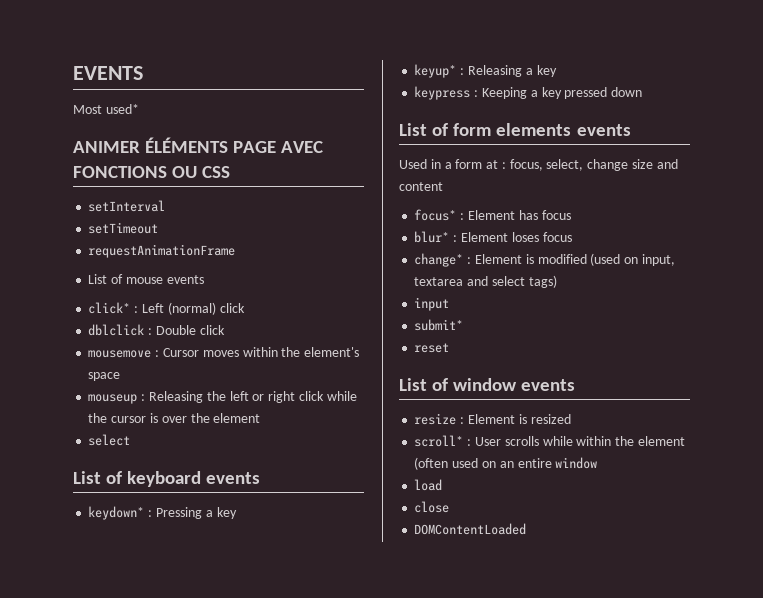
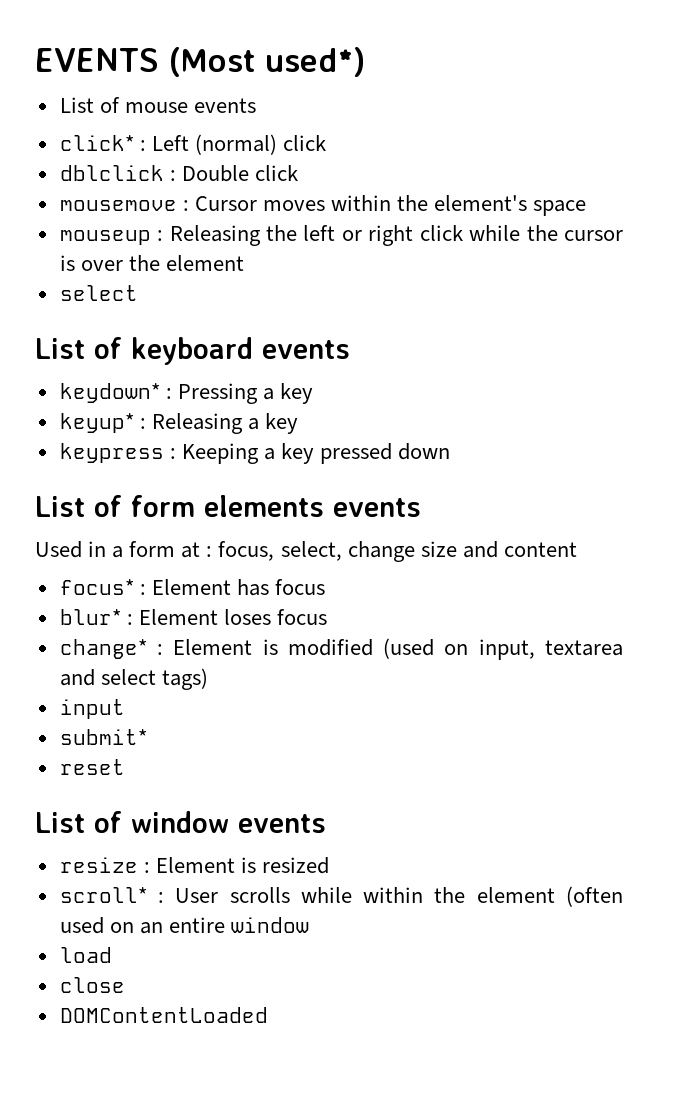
- EVENTS
- Most used*
- ANIMER ÉLÉMENTS PAGE AVEC FONCTIONS OU CSS
- setInterval
- setTimeout
- requestAnimationFrame
+ EVENTS (Most used*)

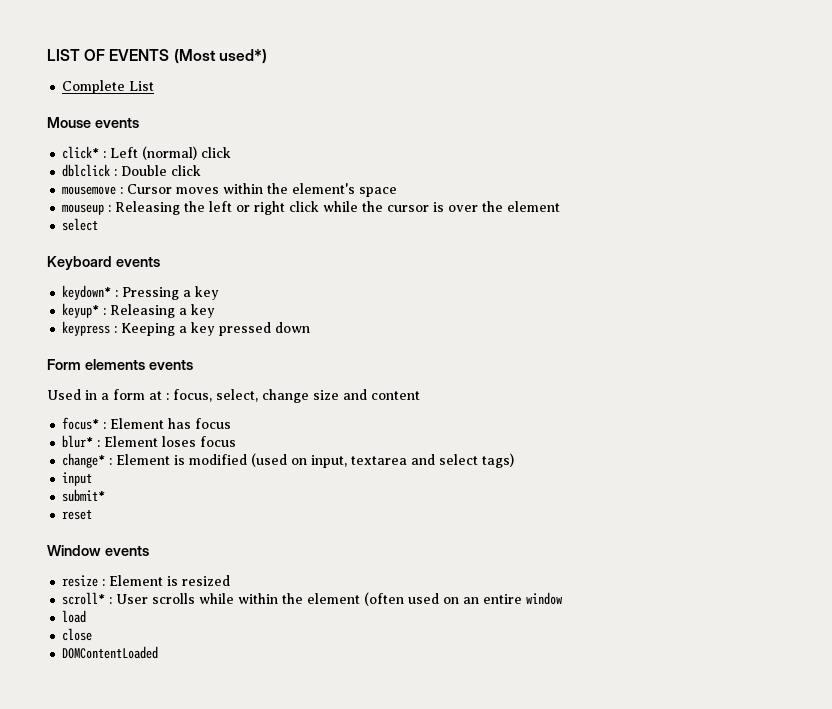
- EVENTS (Most used*)
+ LIST OF EVENTS (Most used*)
- List of mouse events
+ Complete List
+ Mouse events
- List of keyboard events
+ Keyboard events
- List of form elements events
+ Form elements events
- List of window events
+ Window events

